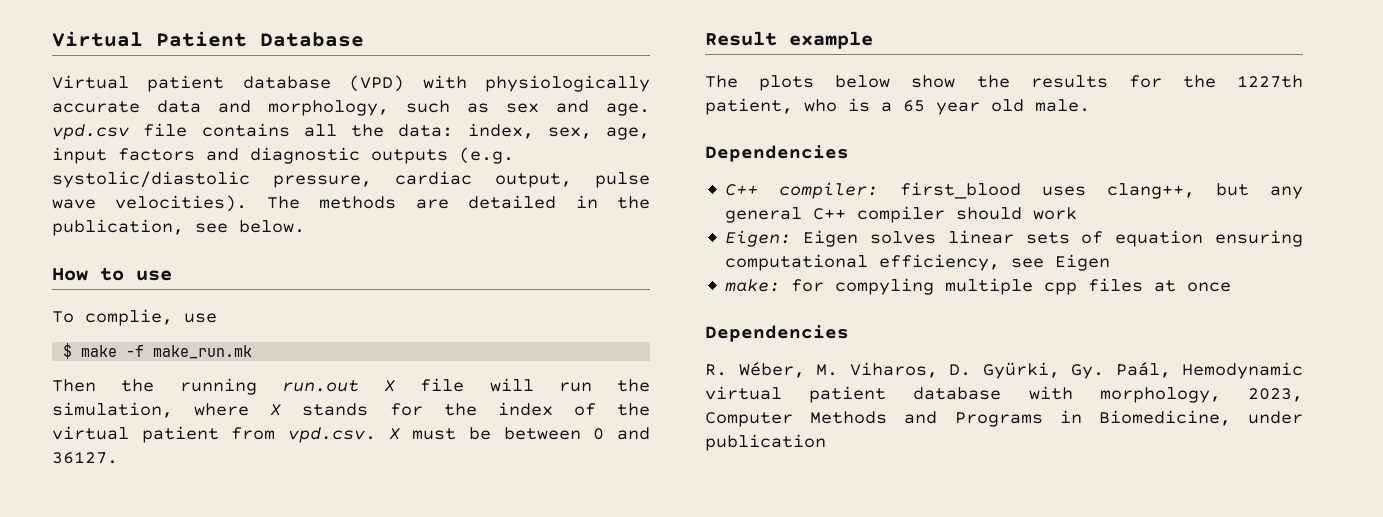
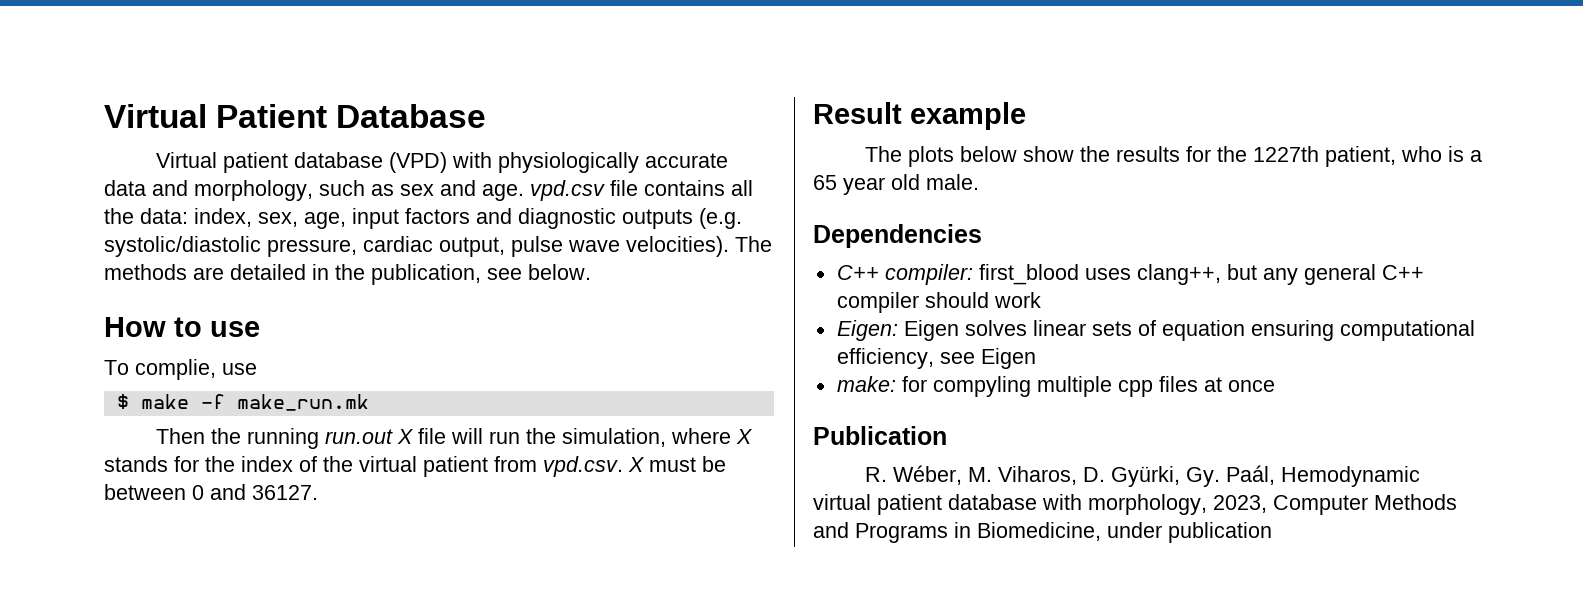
  make: for compyling multiple cpp files at once
- Dependencies
+ Publication

